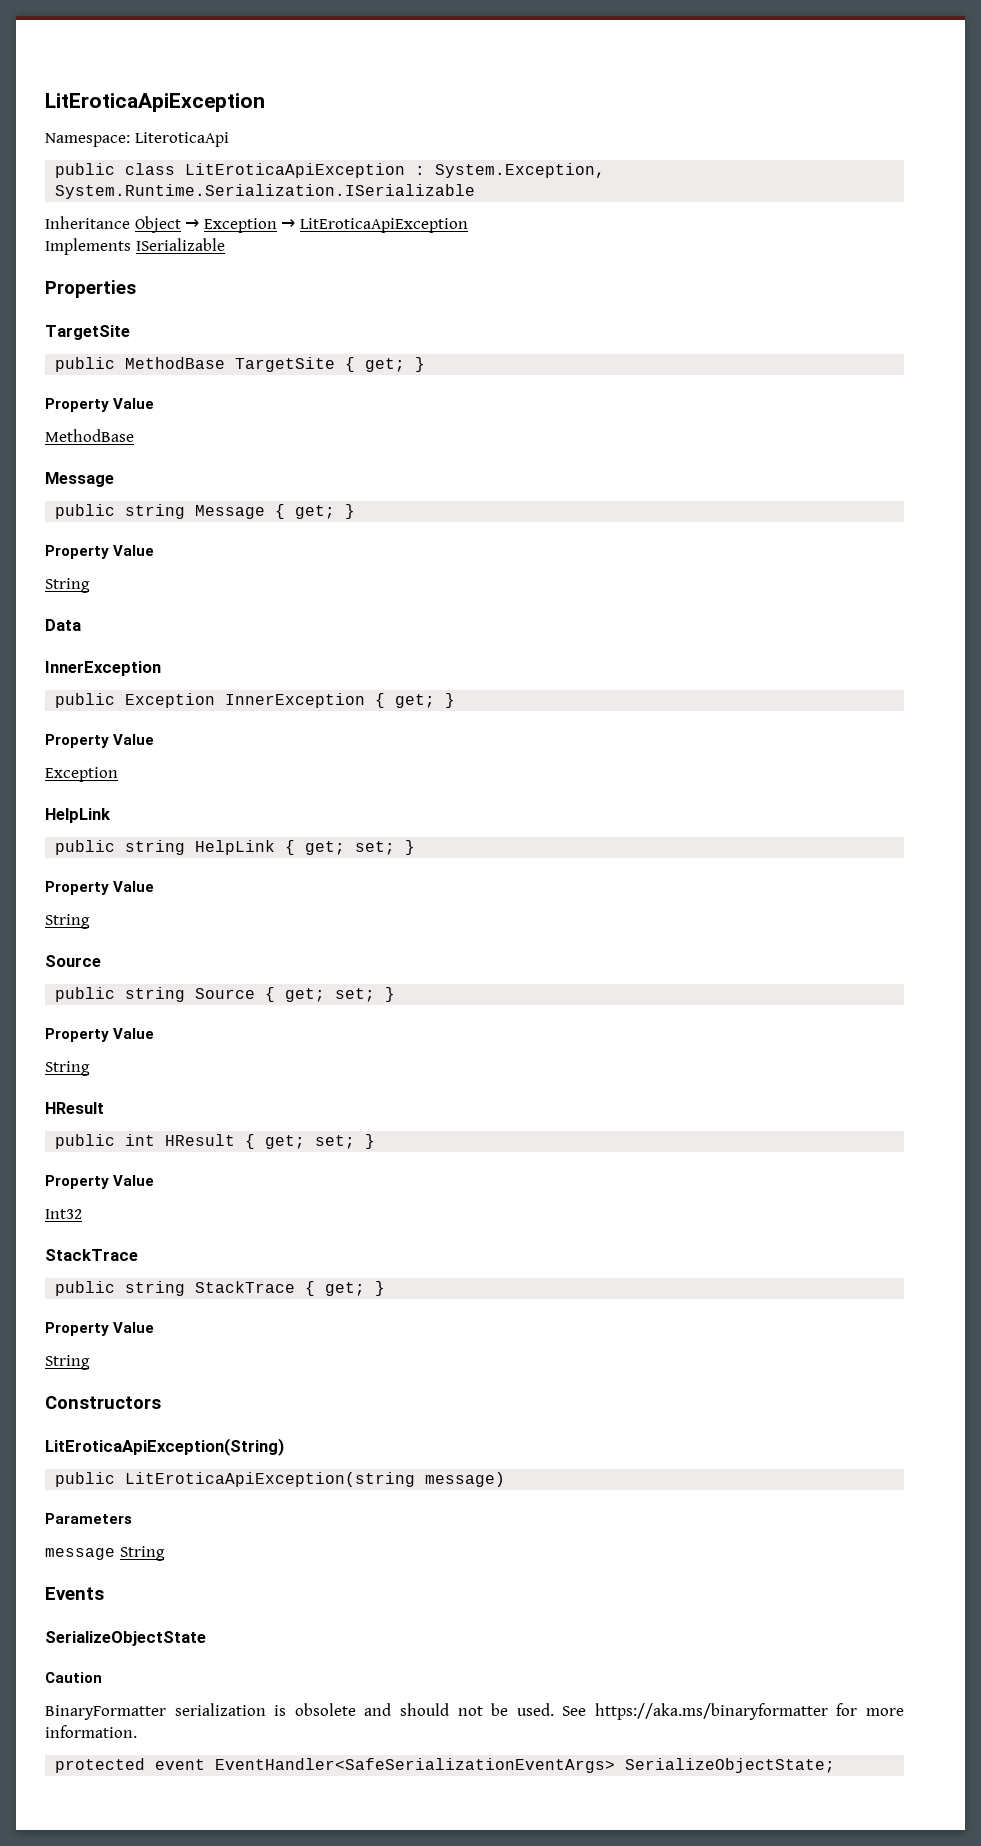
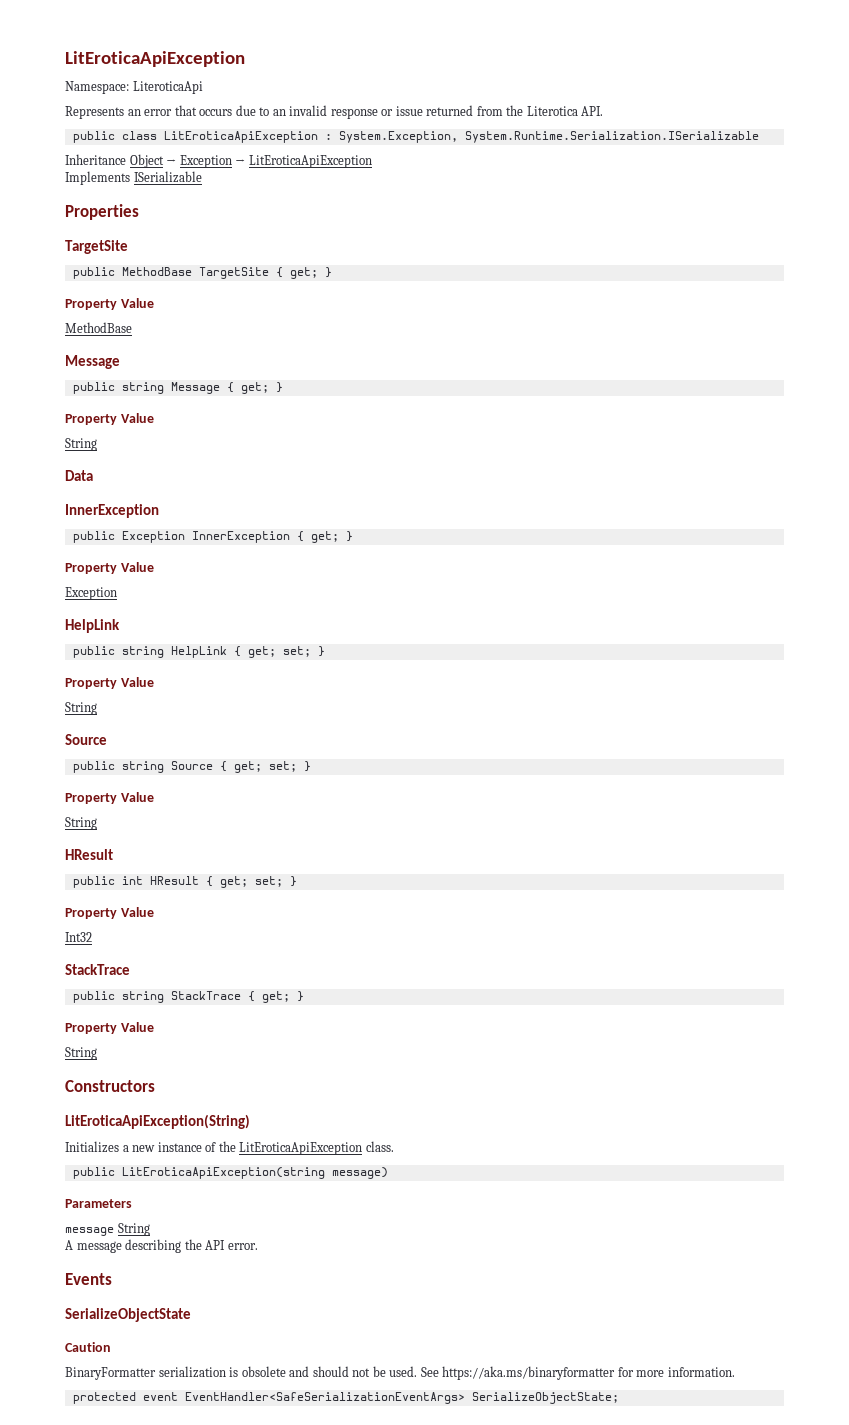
+ Represents an error that occurs due to an invalid response or issue returned from the Literotica API.
+ Initializes a new instance of the LitEroticaApiException class.
+ A message describing the API error.

